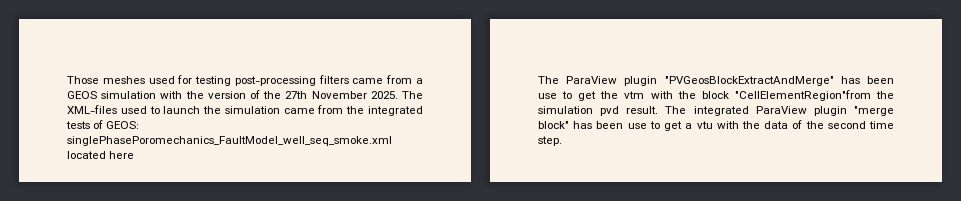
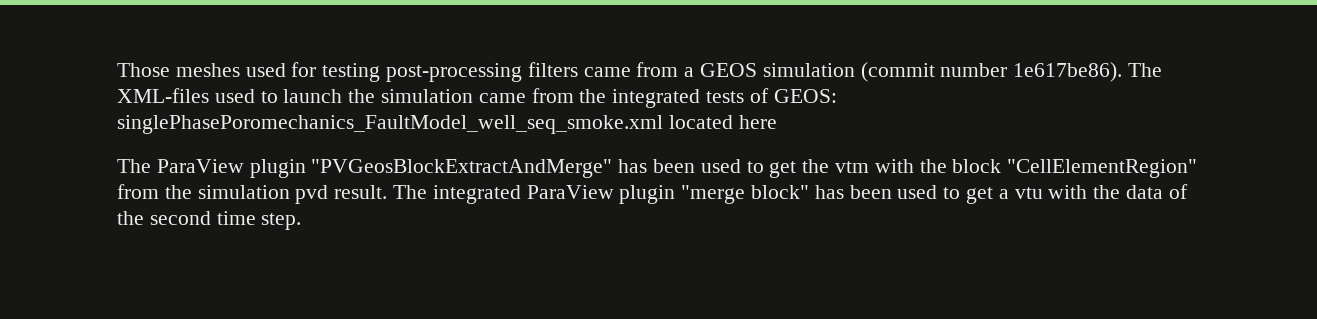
- Those meshes used for testing post-processing filters came from a GEOS simulation with the version of the 27th November 2025.
+ Those meshes used for testing post-processing filters came from a GEOS simulation (commit number 1e617be86).
- The ParaView plugin "PVGeosBlockExtractAndMerge" has been use to get the vtm with the block "CellElementRegion"from the simulation pvd result.
+ The ParaView plugin "PVGeosBlockExtractAndMerge" has been used to get the vtm with the block "CellElementRegion" from the simulation pvd result.
- The integrated ParaView plugin "merge block" has been use to get a vtu with the data of the second time step.
+ The integrated ParaView plugin "merge block" has been used to get a vtu with the data of the second time step.

